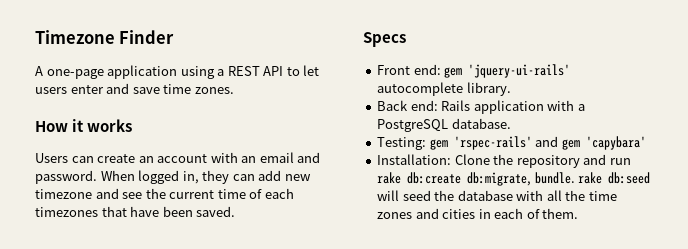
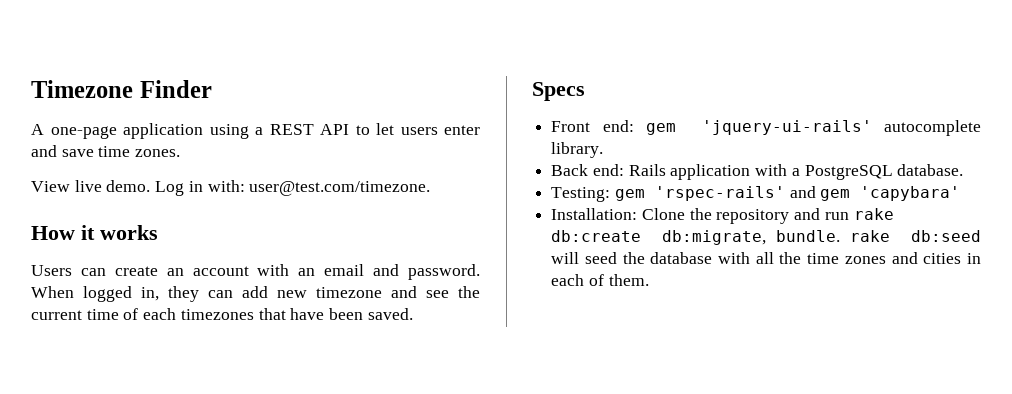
+ View live demo. Log in with: user@test.com/timezone.

